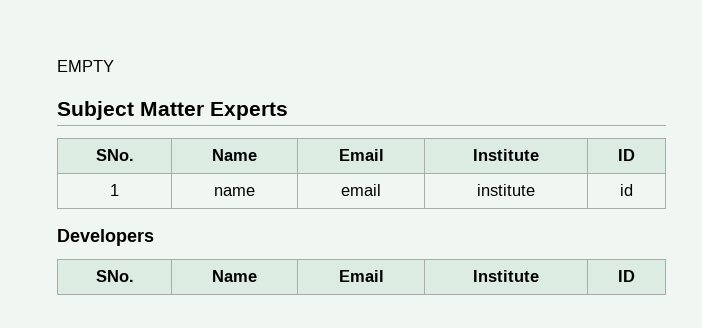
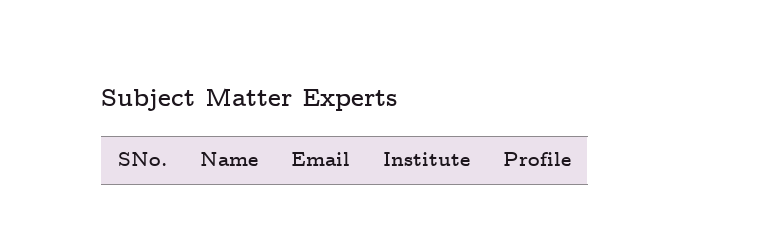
- EMPTY
  Subject Matter Experts
- SNo. | Name | Email | Institute | ID
- 1 | name | email | institute | id
- Developers
- SNo. | Name | Email | Institute | ID
+ SNo. | Name | Email | Institute | Profile

